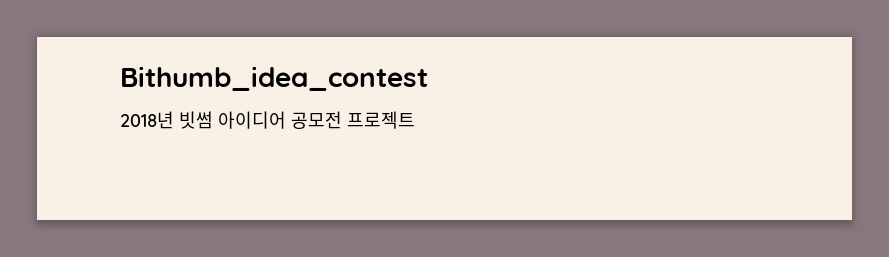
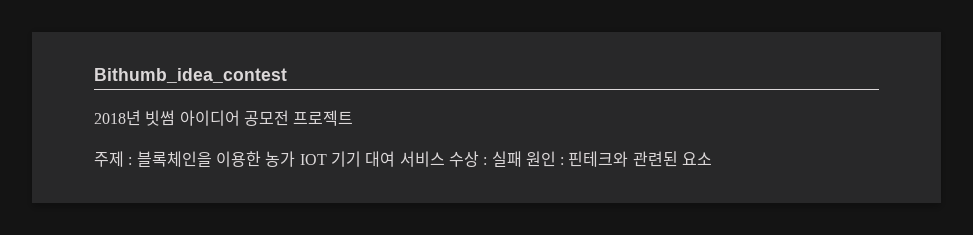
+ 주제 : 블록체인을 이용한 농가 IOT 기기 대여 서비스 수상 : 실패 원인 : 핀테크와 관련된 요소

